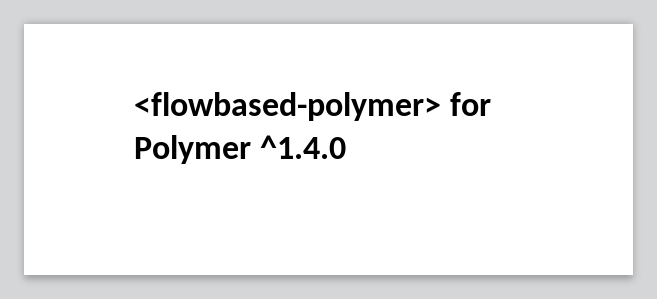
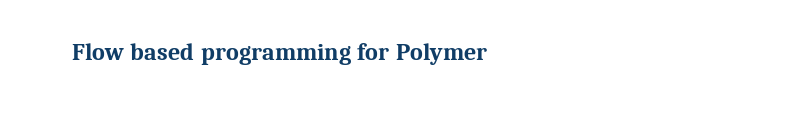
- <flowbased-polymer> for Polymer ^1.4.0
+ Flow based programming for Polymer

